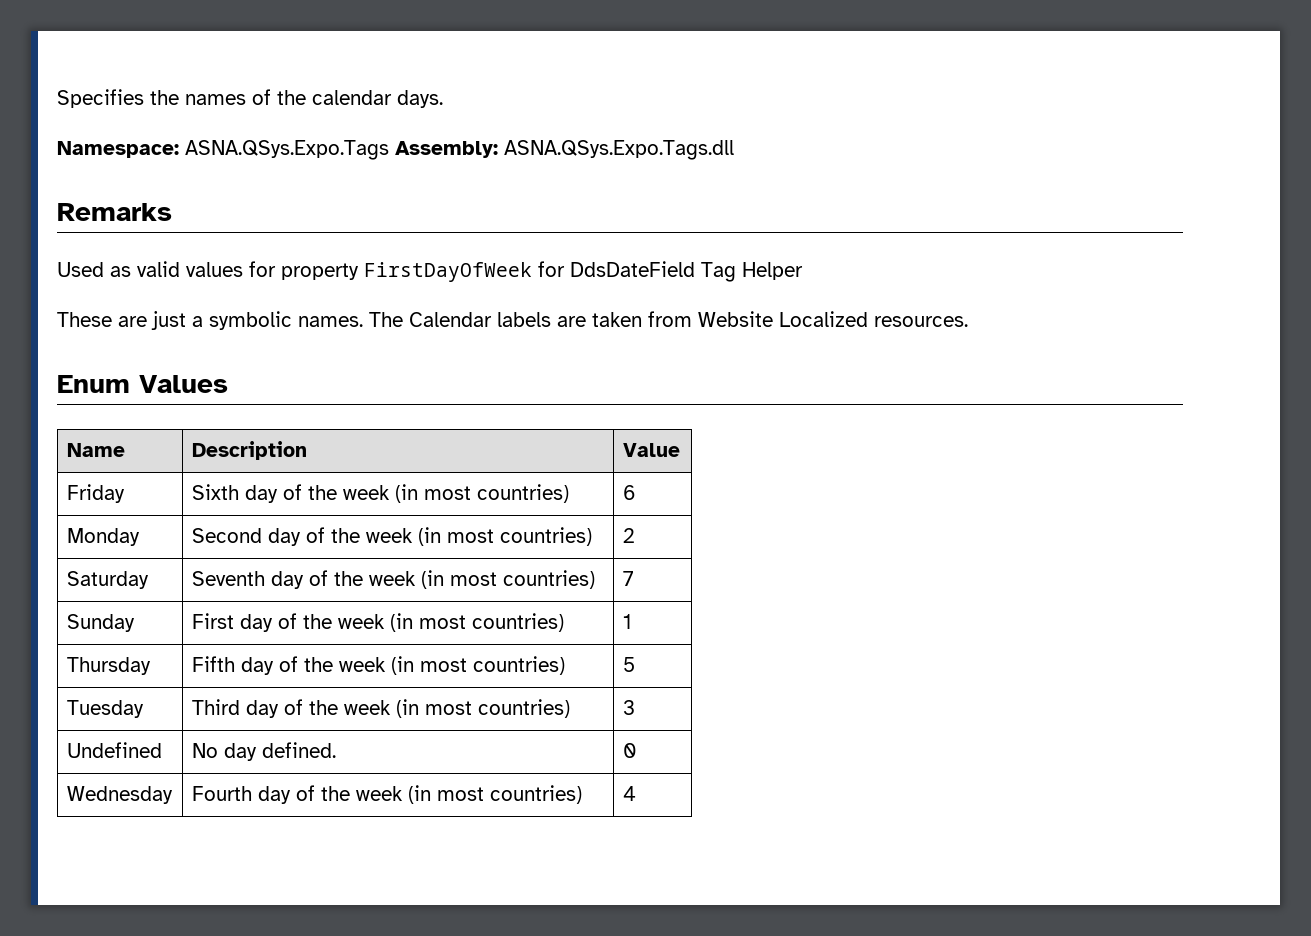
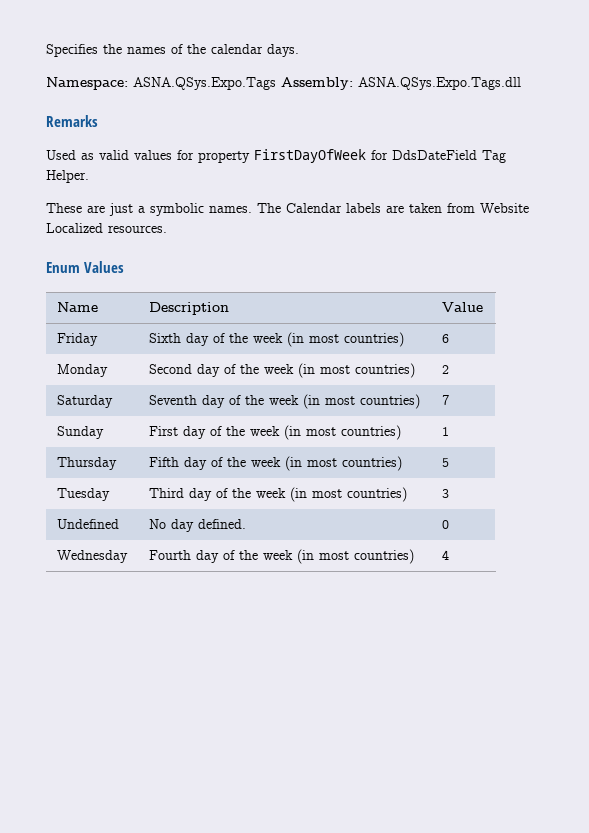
- Used as valid values for property FirstDayOfWeek for DdsDateField Tag Helper
+ Used as valid values for property FirstDayOfWeek for DdsDateField Tag Helper.

